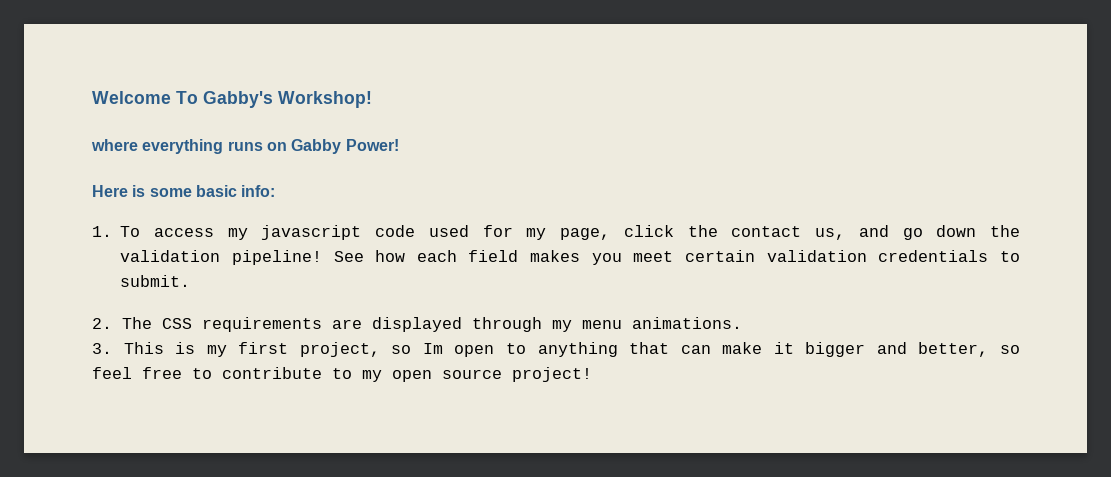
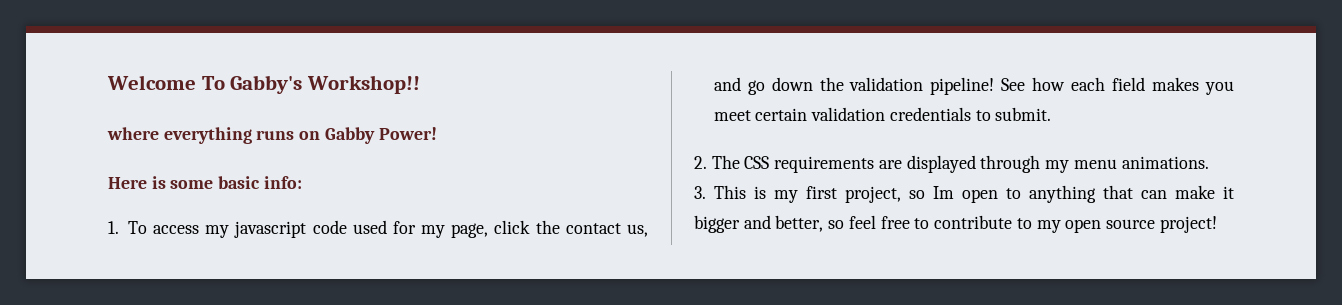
- Welcome To Gabby's Workshop!
+ Welcome To Gabby's Workshop!!

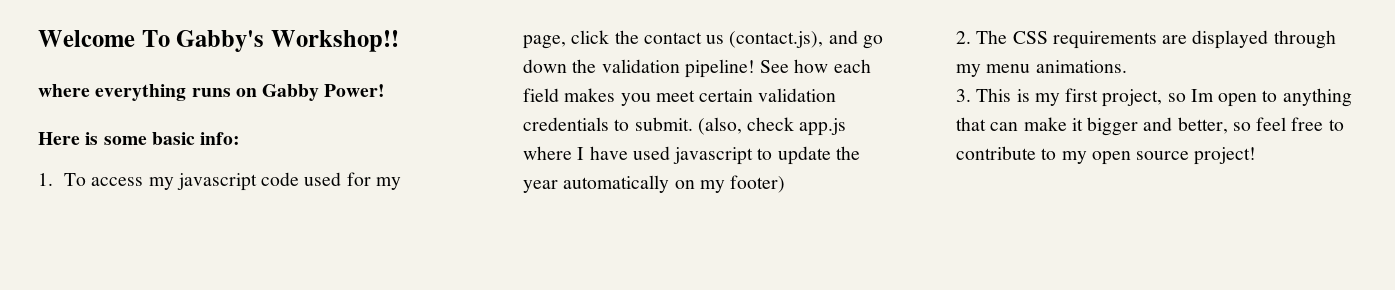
- 1. To access my javascript code used for my page, click the contact us, and go down the validation pipeline!
+ 1. To access my javascript code used for my page, click the contact us (contact.js), and go down the validation pipeline!
+ (also, check app.js where I have used javascript to update the year automatically on my footer)

